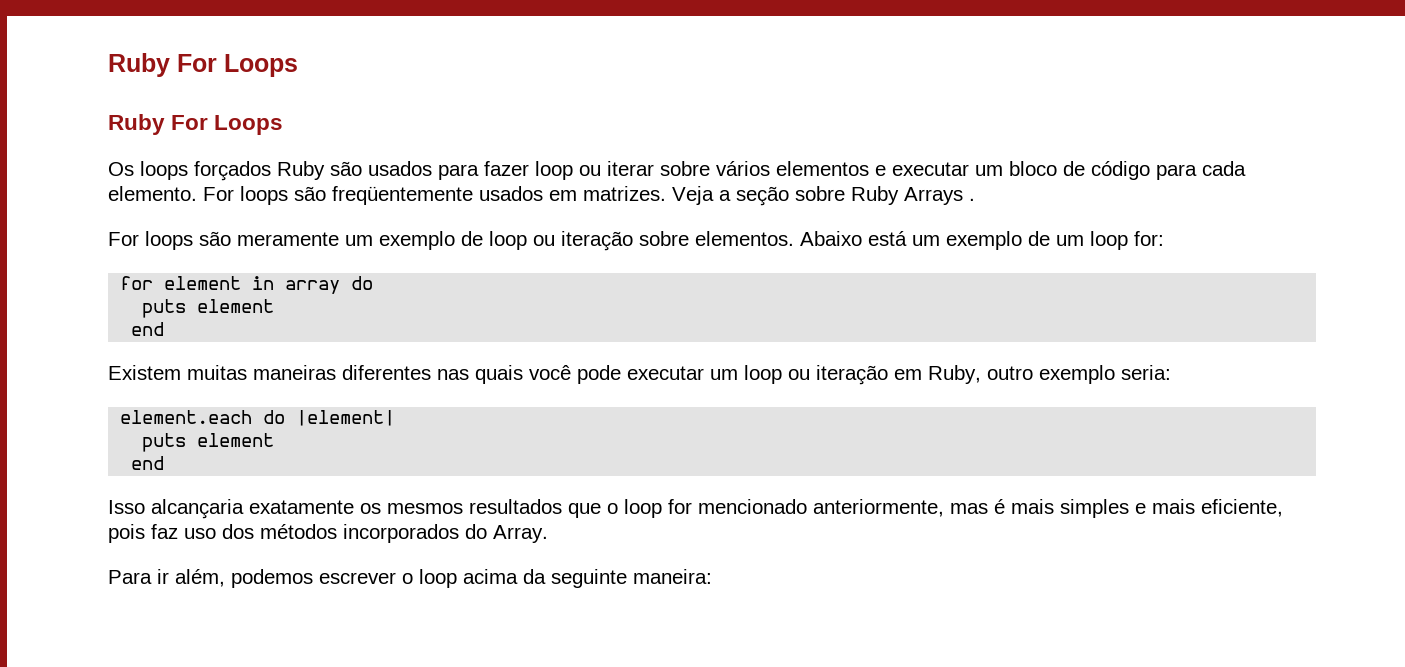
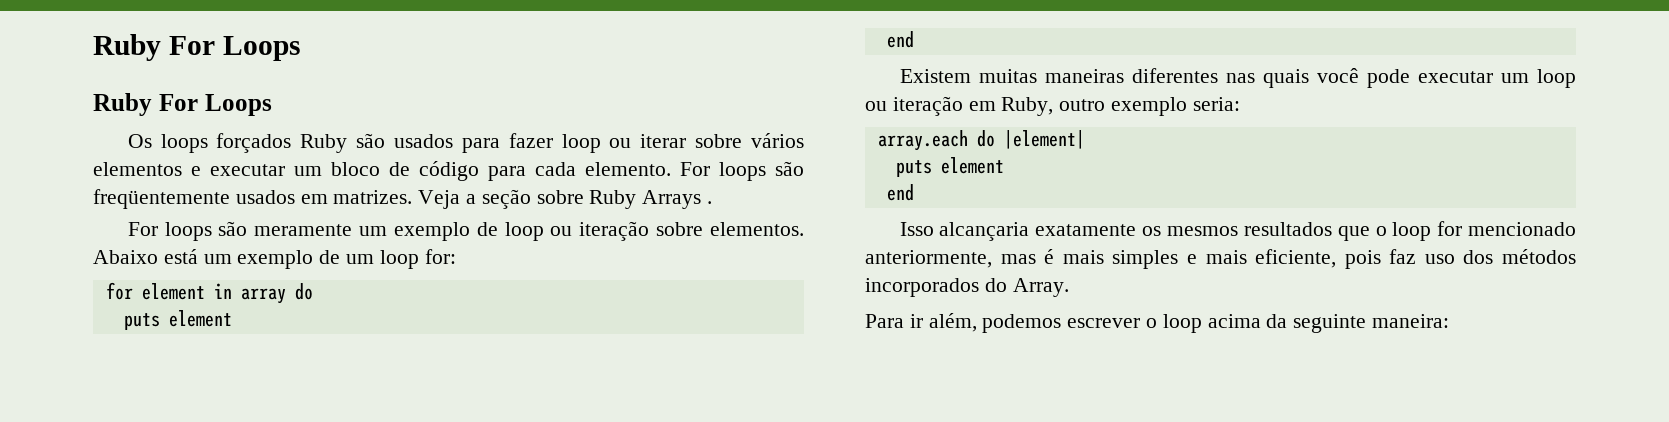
- element.each do |element|
+ array.each do |element|

